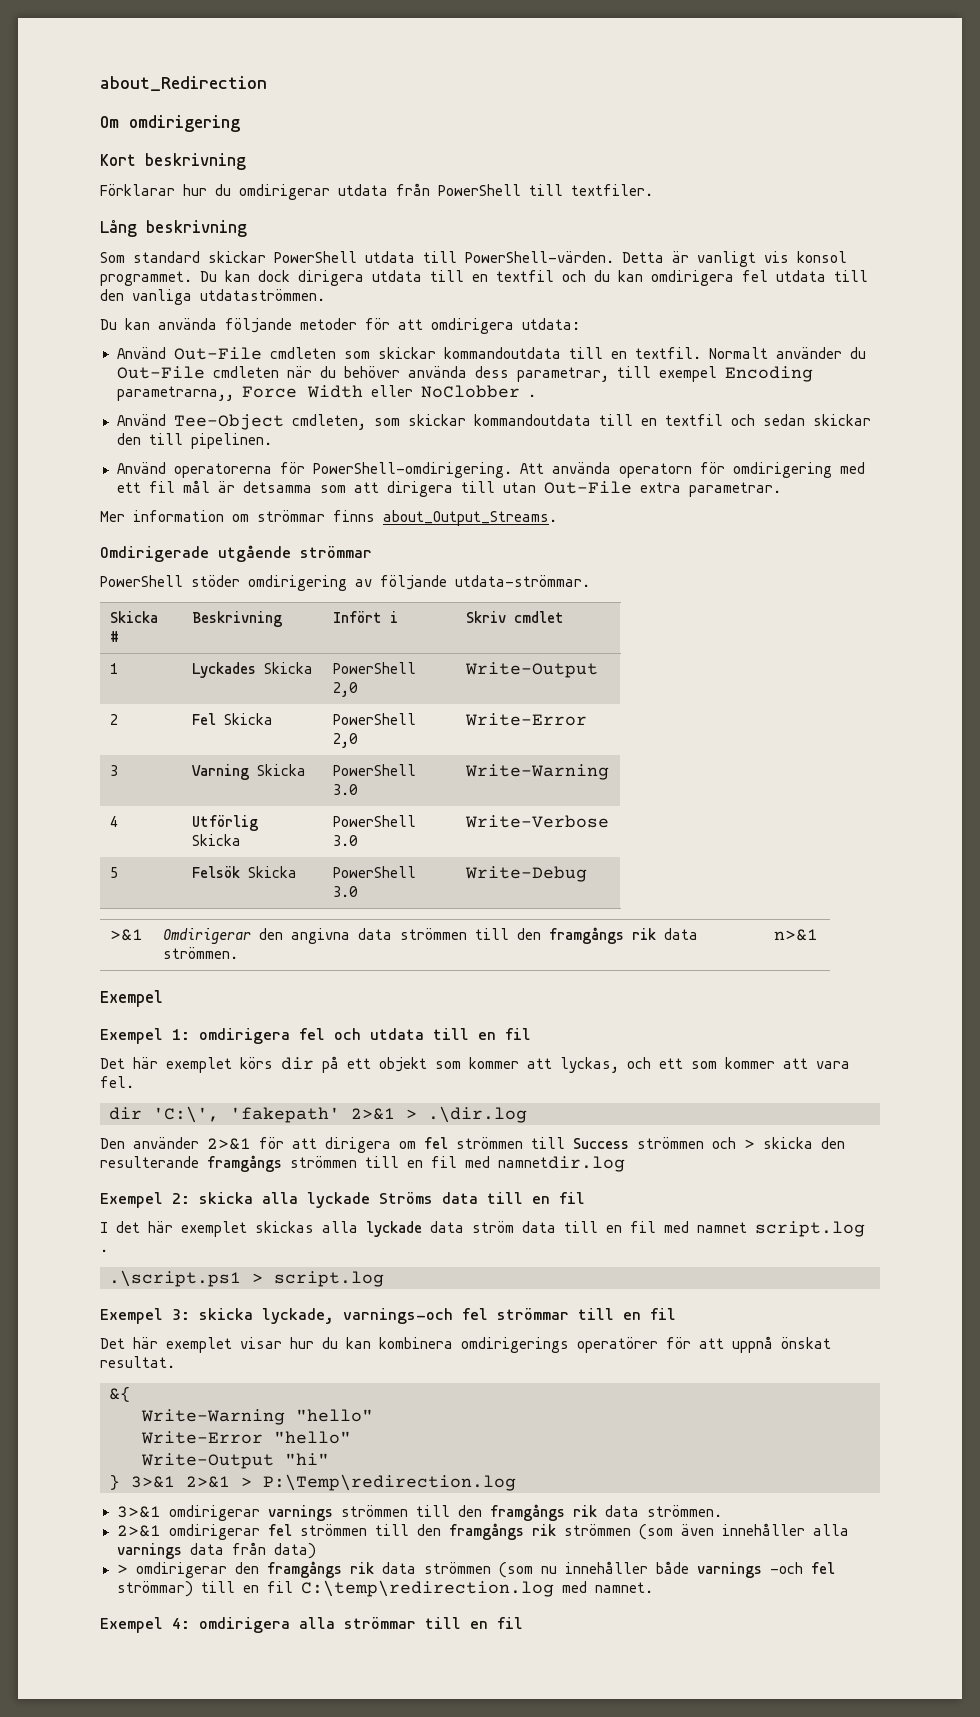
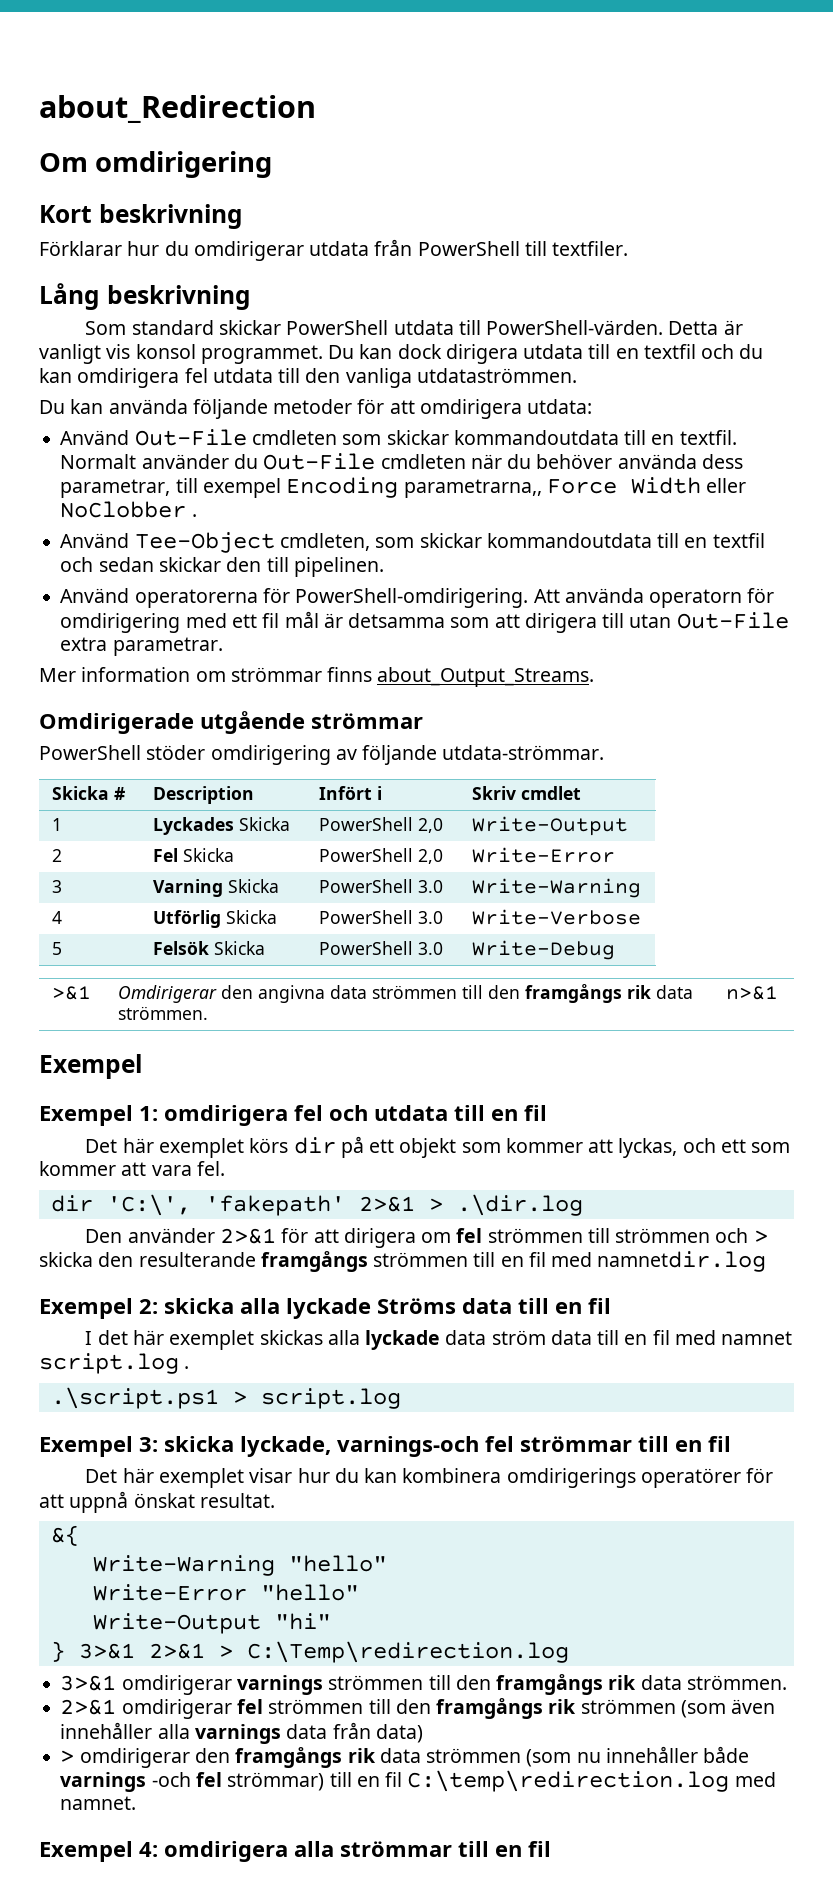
- Skicka # | Beskrivning | Infört i | Skriv cmdlet
+ Skicka # | Description | Infört i | Skriv cmdlet
- Den använder 2>&1 för att dirigera om fel strömmen till Success strömmen och > skicka den resulterande framgångs strömmen till en fil med namnetdir.log
+ Den använder 2>&1 för att dirigera om fel strömmen till strömmen och > skicka den resulterande framgångs strömmen till en fil med namnetdir.log
- } 3>&1 2>&1 > P:\Temp\redirection.log
+ } 3>&1 2>&1 > C:\Temp\redirection.log

